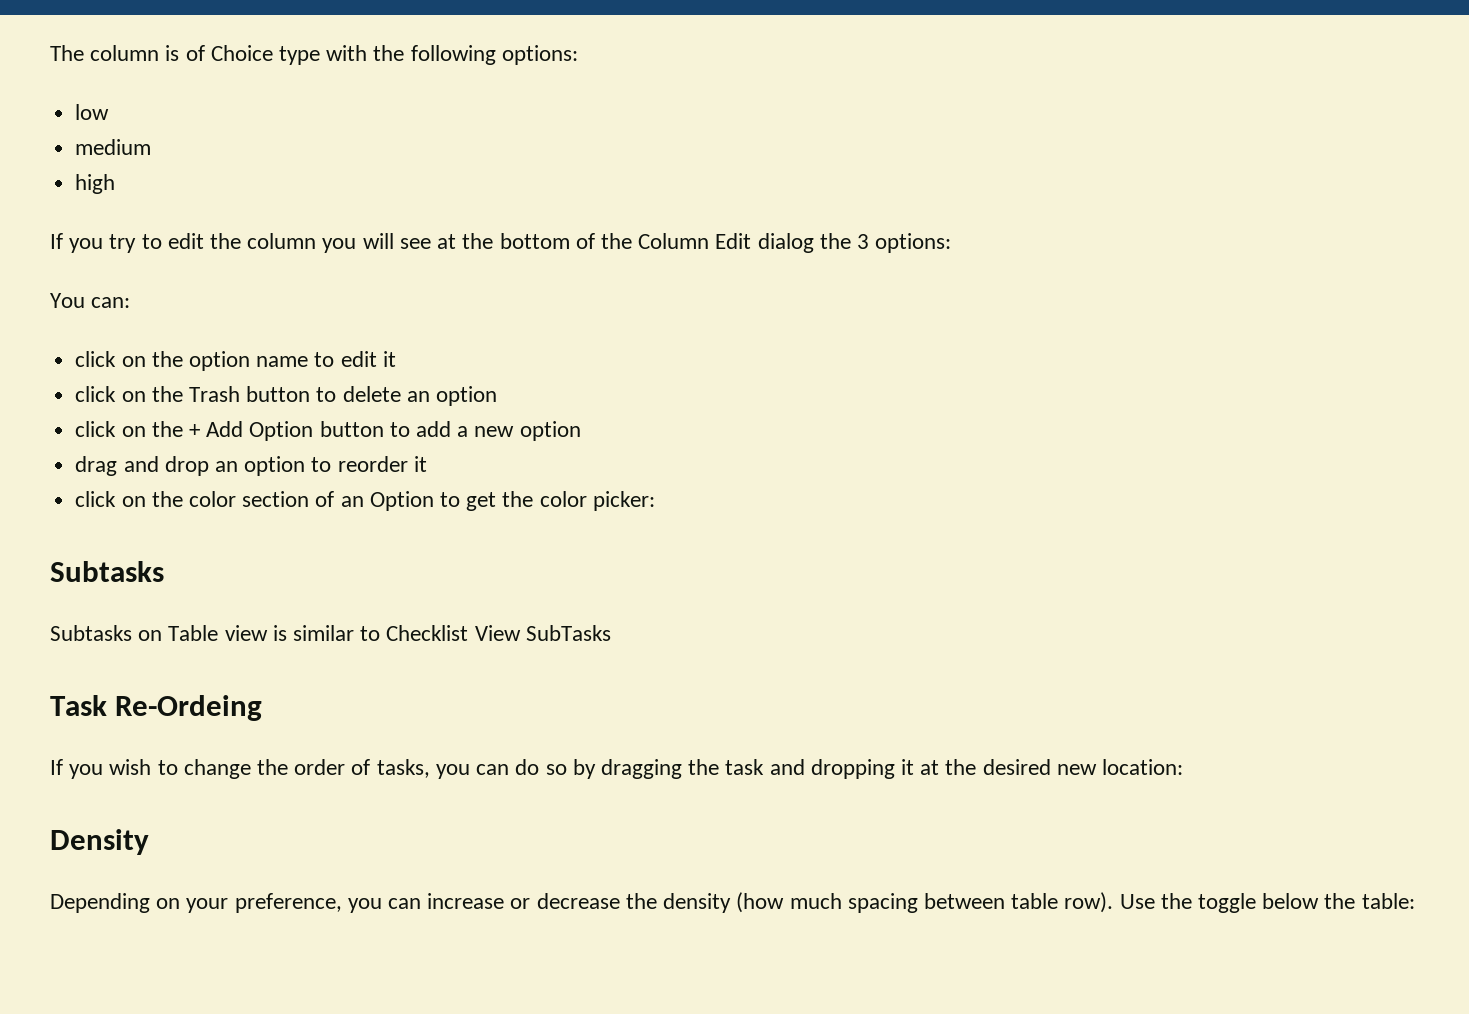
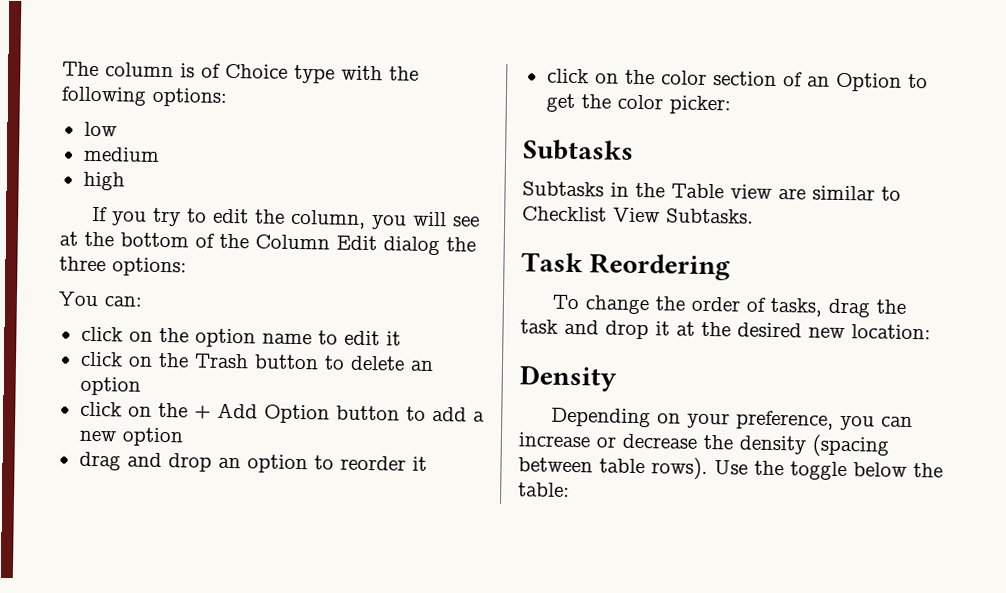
- If you try to edit the column you will see at the bottom of the Column Edit dialog the 3 options:
+ If you try to edit the column, you will see at the bottom of the Column Edit dialog the three options:
- Subtasks on Table view is similar to Checklist View SubTasks
+ Subtasks in the Table view are similar to Checklist View Subtasks.
- Task Re-Ordeing
- If you wish to change the order of tasks, you can do so by dragging the task and dropping it at the desired new location:
+ Task Reordering
+ To change the order of tasks, drag the task and drop it at the desired new location:
- Depending on your preference, you can increase or decrease the density (how much spacing between table row).
+ Depending on your preference, you can increase or decrease the density (spacing between table rows).

